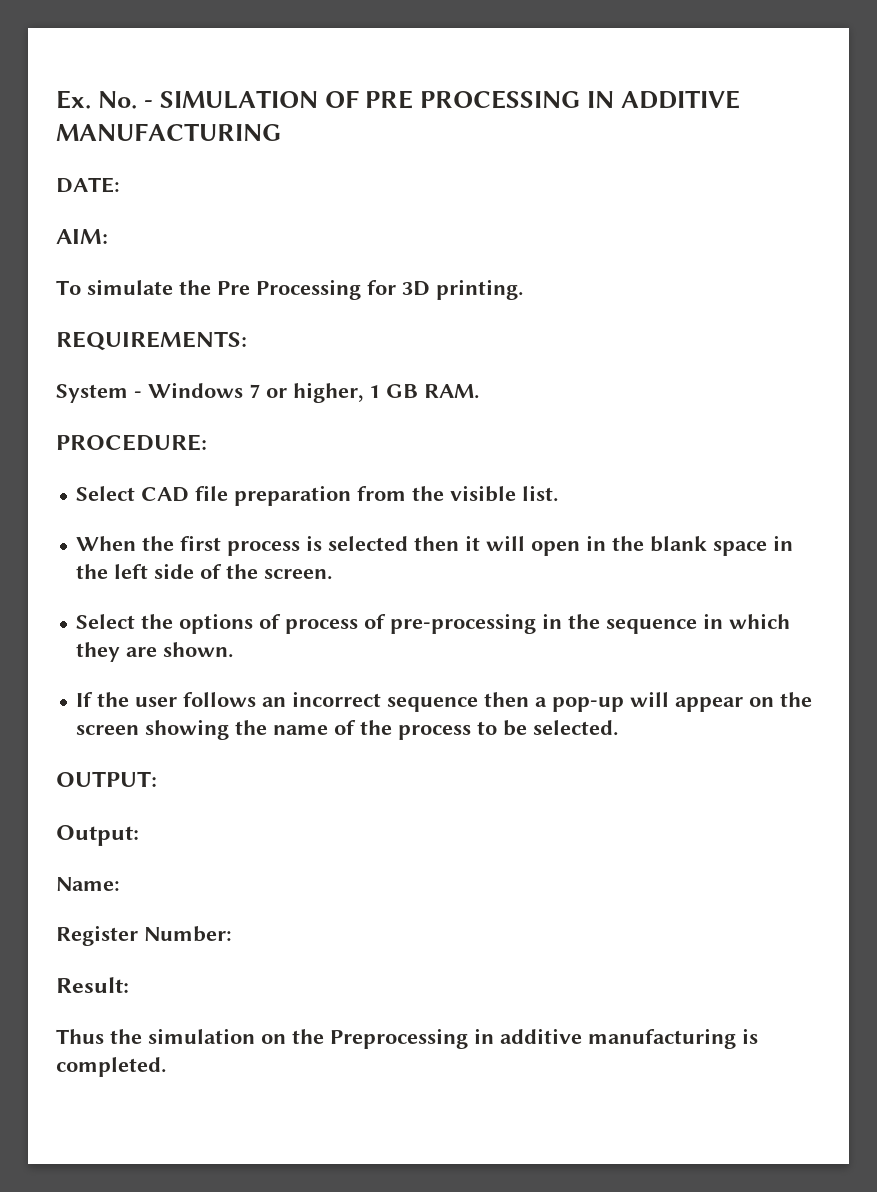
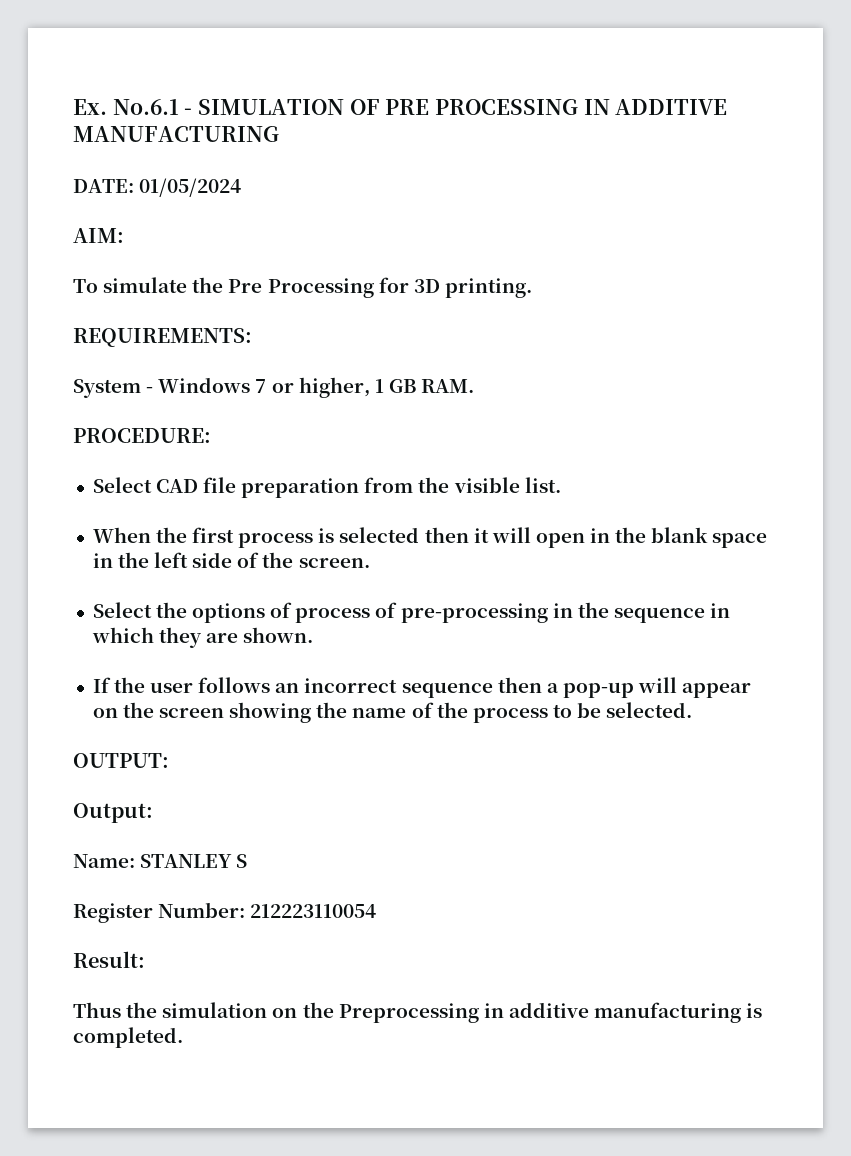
- Ex. No. - SIMULATION OF PRE PROCESSING IN ADDITIVE MANUFACTURING
+ Ex. No.6.1 - SIMULATION OF PRE PROCESSING IN ADDITIVE MANUFACTURING
- DATE:
+ DATE: 01/05/2024
- Name:
+ Name: STANLEY S
- Register Number:
+ Register Number: 212223110054

